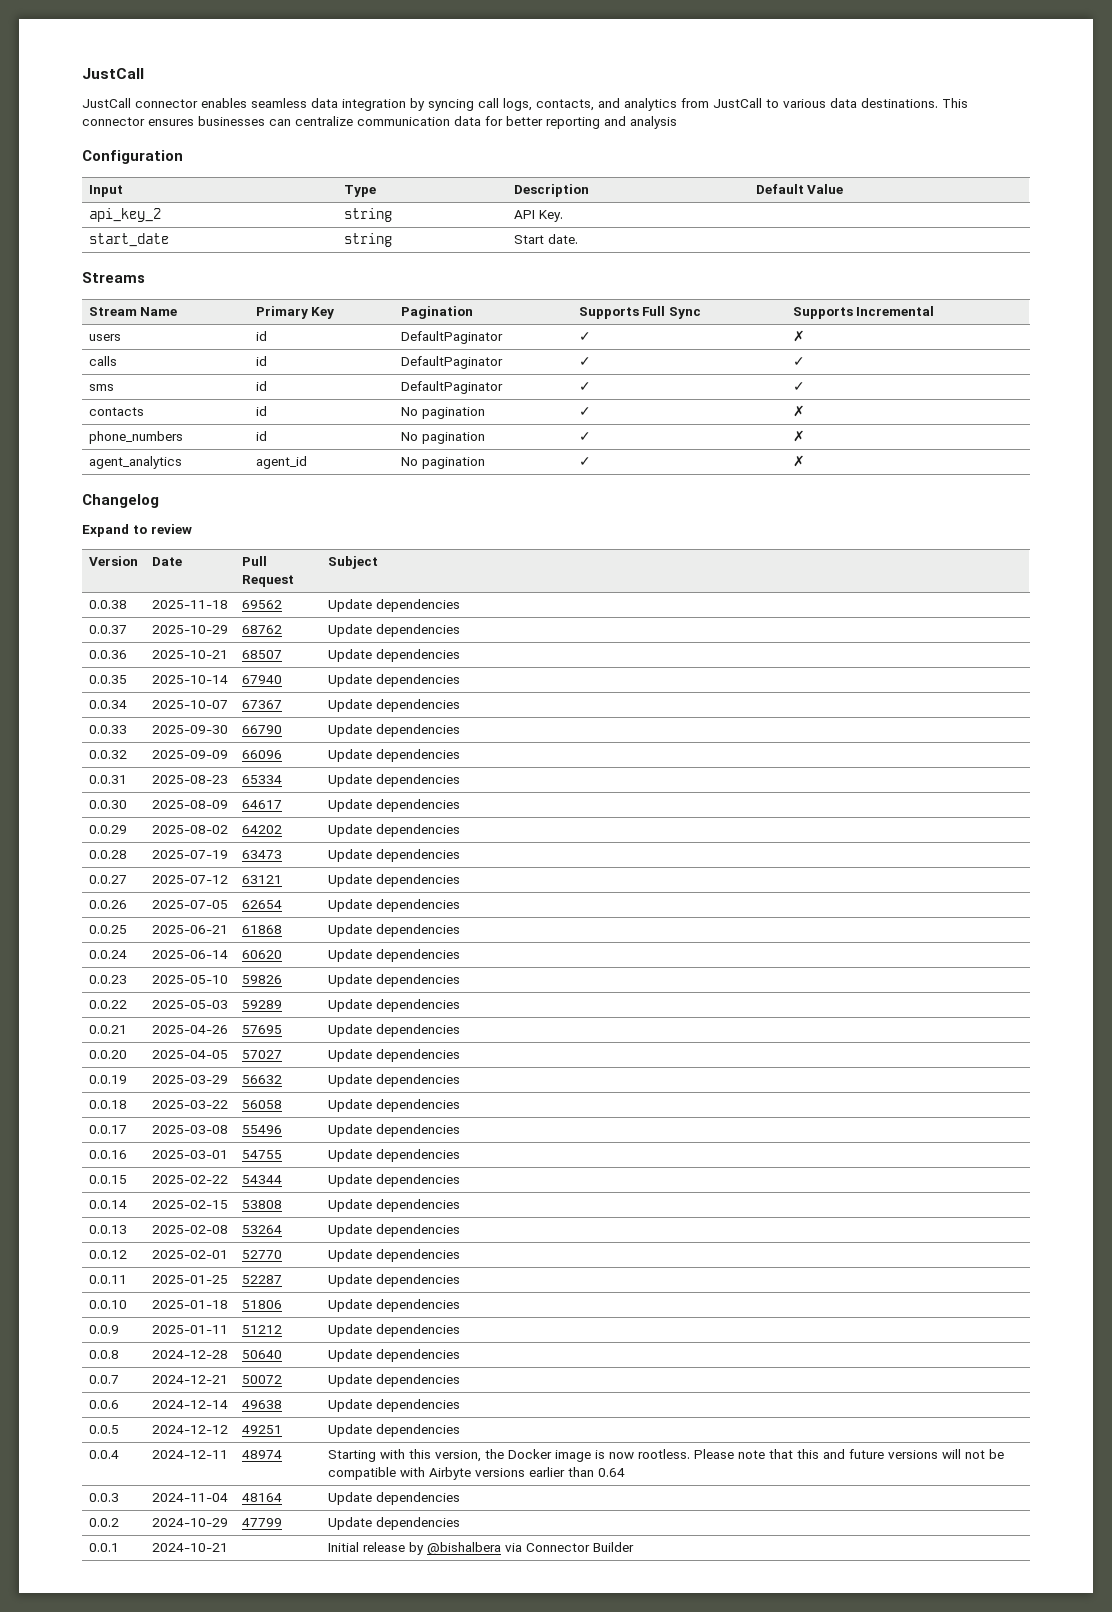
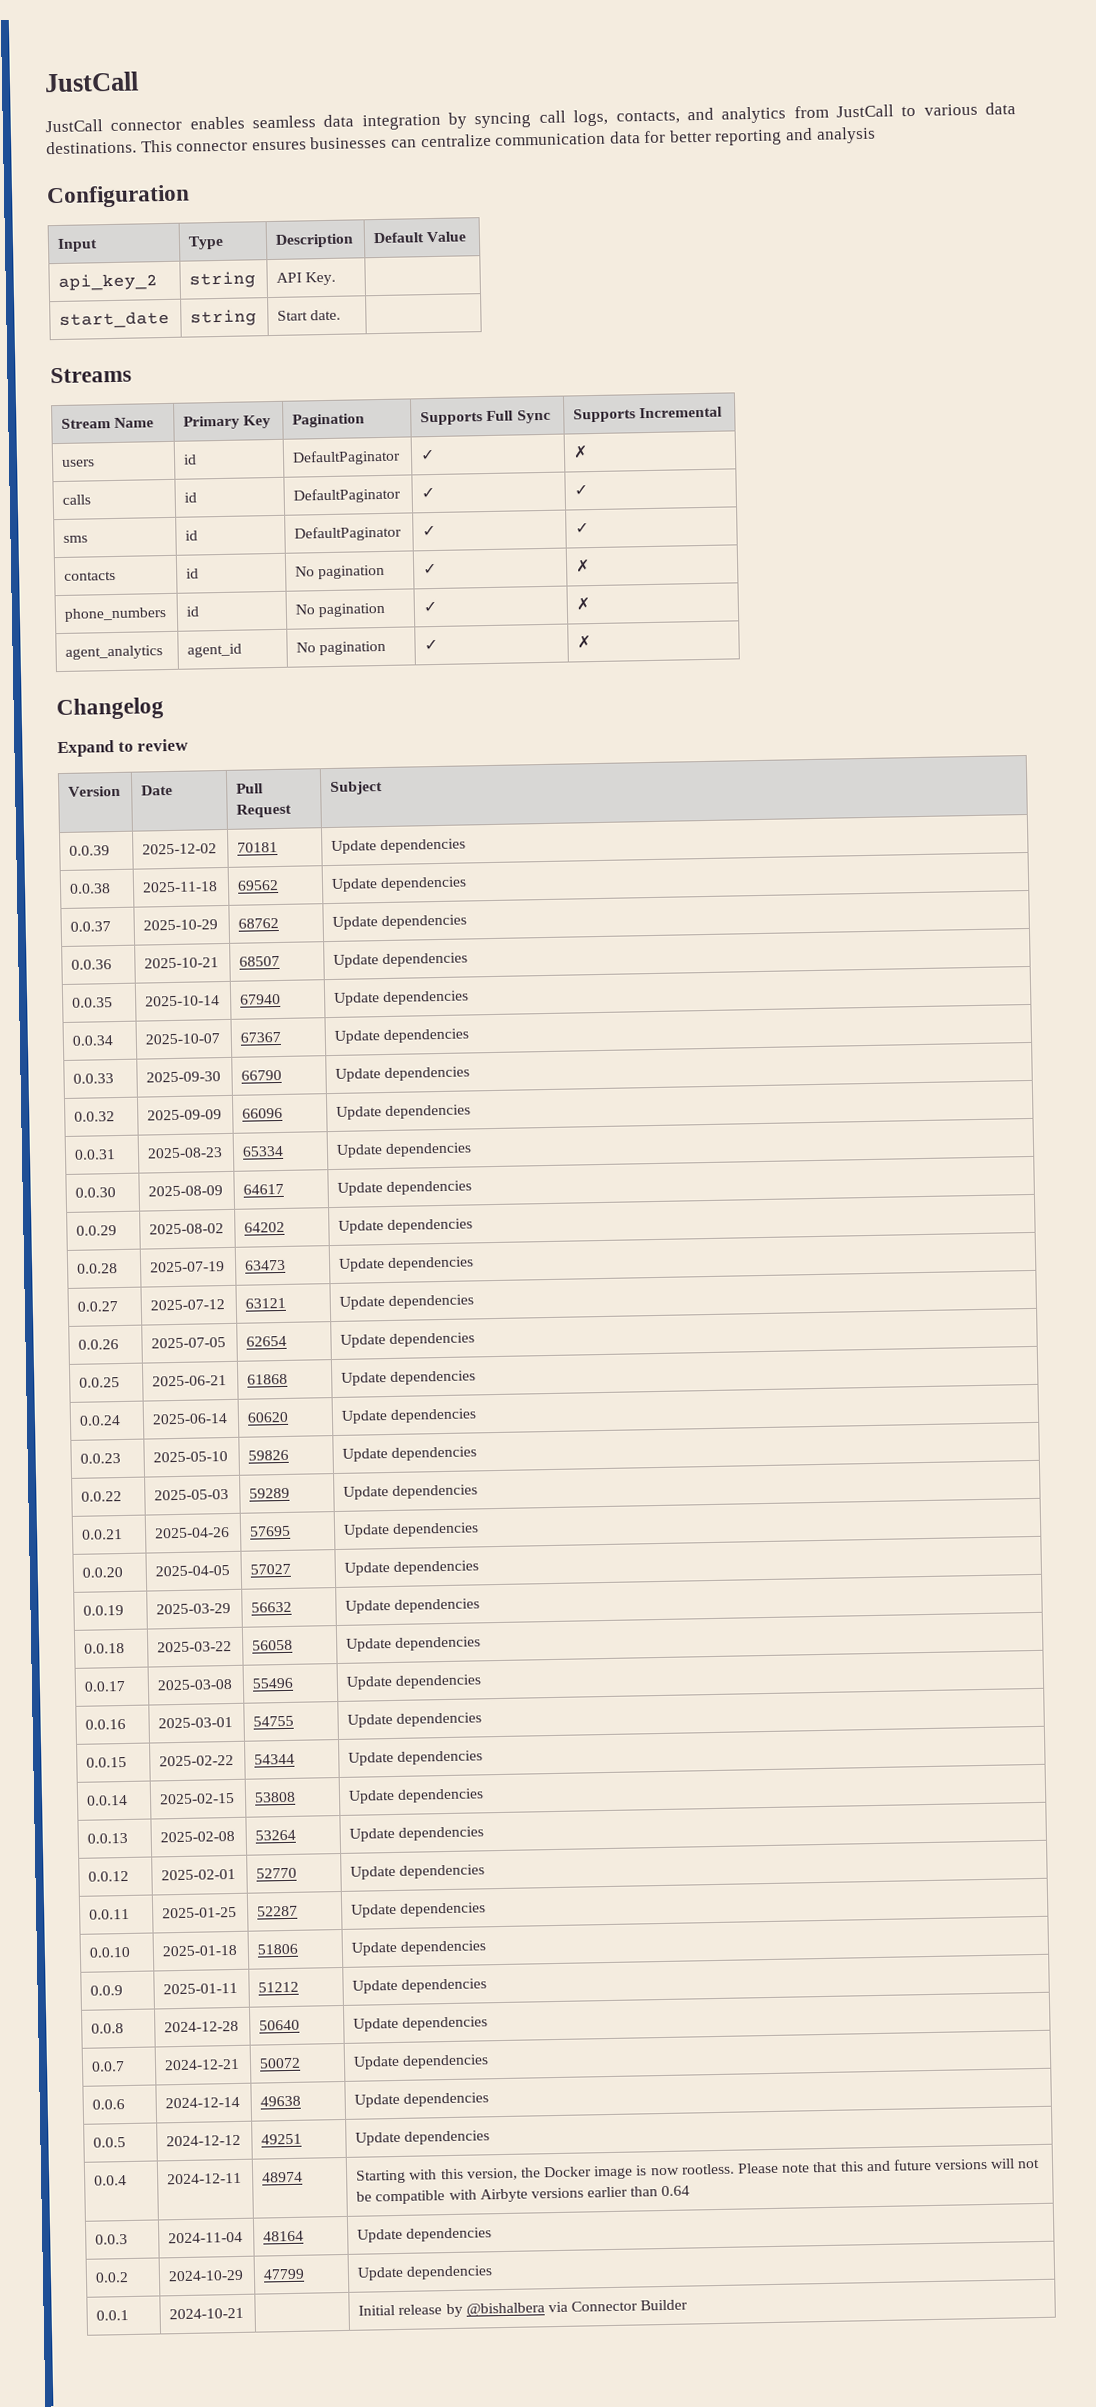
+ 0.0.39 | 2025-12-02 | 70181 | Update dependencies

